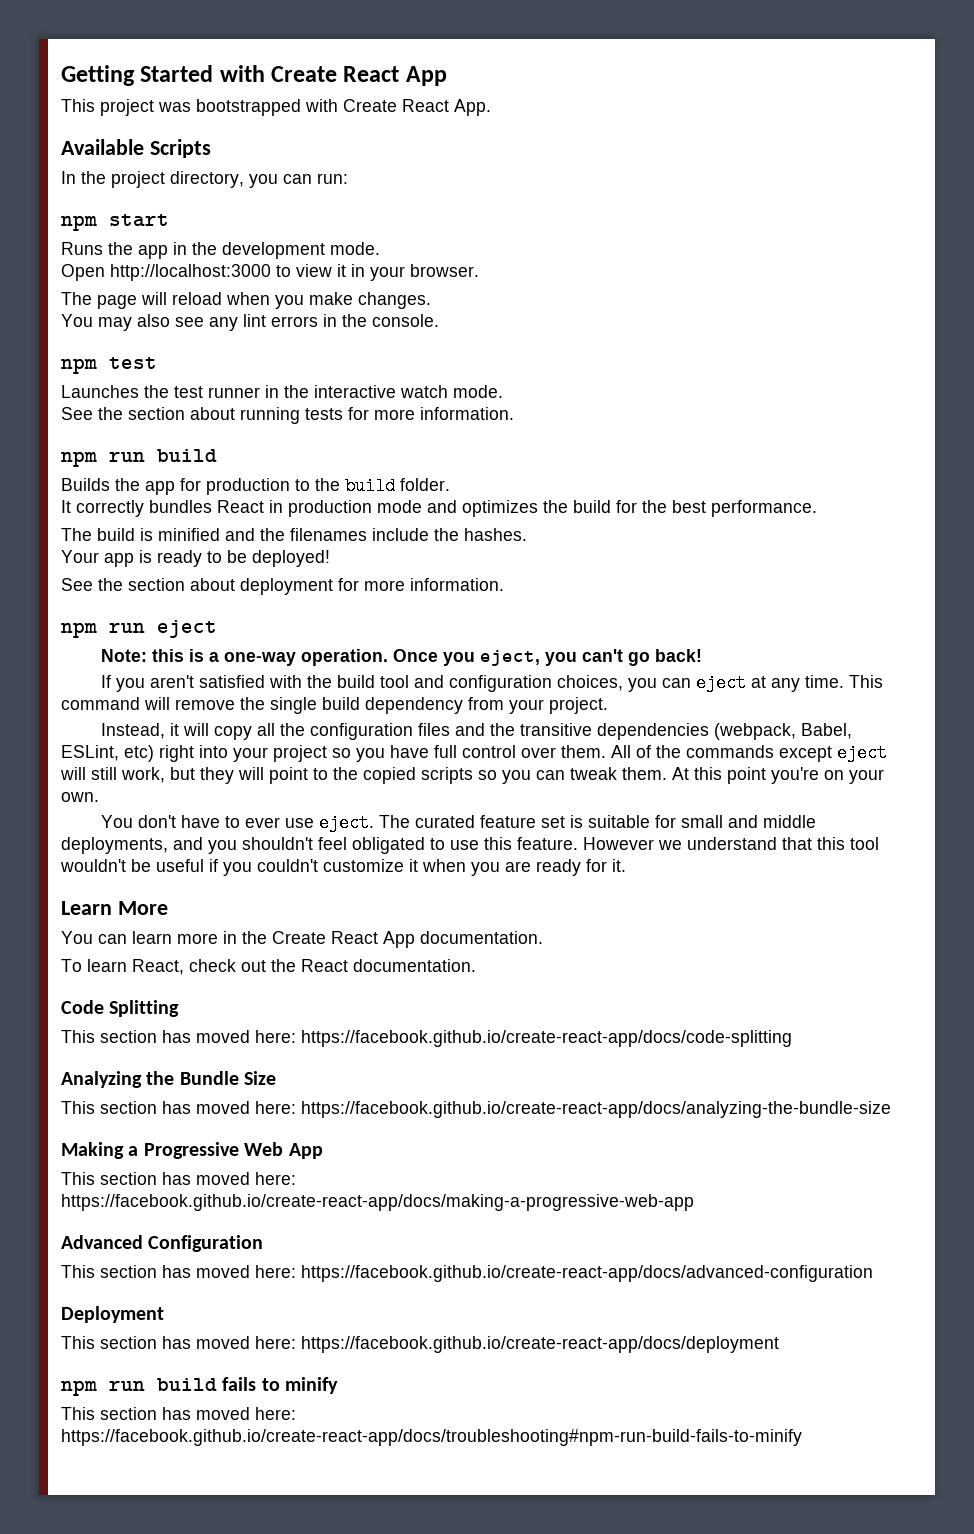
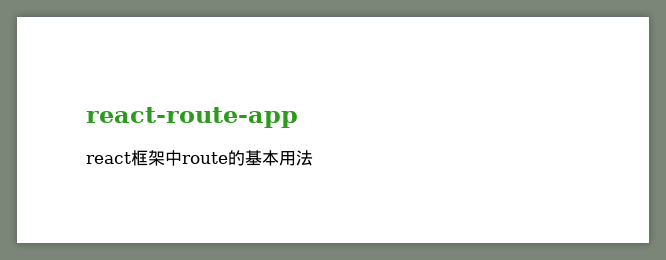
- Getting Started with Create React App
- This project was bootstrapped with Create React App.
- Available Scripts
- In the project directory, you can run:
- npm start
- Runs the app in the development mode.
- Open http://localhost:3000 to view it in your browser.
- The page will reload when you make changes.
- You may also see any lint errors in the console.
- npm test
- Launches the test runner in the interactive watch mode.
- See the section about running tests for more information.
- npm run build
- Builds the app for production to the build folder.
- It correctly bundles React in production mode and optimizes the build for the best performance.
- The build is minified and the filenames include the hashes.
- Your app is ready to be deployed!
- See the section about deployment for more information.
- npm run eject
- Note: this is a one-way operation. Once you eject, you can't go back!
- If you aren't satisfied with the build tool and configuration choices, you can eject at any time. This command will remove the single build dependency from your project.
- Instead, it will copy all the configuration files and the transitive dependencies (webpack, Babel, ESLint, etc) right into your project so you have full control over them. All of the commands except eject will still work, but they will point to the copied scripts so you can tweak them. At this point you're on your own.
- You don't have to ever use eject. The curated feature set is suitable for small and middle deployments, and you shouldn't feel obligated to use this feature. However we understand that this tool wouldn't be useful if you couldn't customize it when you are ready for it.
- Learn More
- You can learn more in the Create React App documentation.
- To learn React, check out the React documentation.
- Code Splitting
- This section has moved here: https://facebook.github.io/create-react-app/docs/code-splitting
- Analyzing the Bundle Size
- This section has moved here: https://facebook.github.io/create-react-app/docs/analyzing-the-bundle-size
- Making a Progressive Web App
- This section has moved here: https://facebook.github.io/create-react-app/docs/making-a-progressive-web-app
- Advanced Configuration
- This section has moved here: https://facebook.github.io/create-react-app/docs/advanced-configuration
- Deployment
- This section has moved here: https://facebook.github.io/create-react-app/docs/deployment
- npm run build fails to minify
- This section has moved here: https://facebook.github.io/create-react-app/docs/troubleshooting#npm-run-build-fails-to-minify
+ react-route-app
+ react框架中route的基本用法

